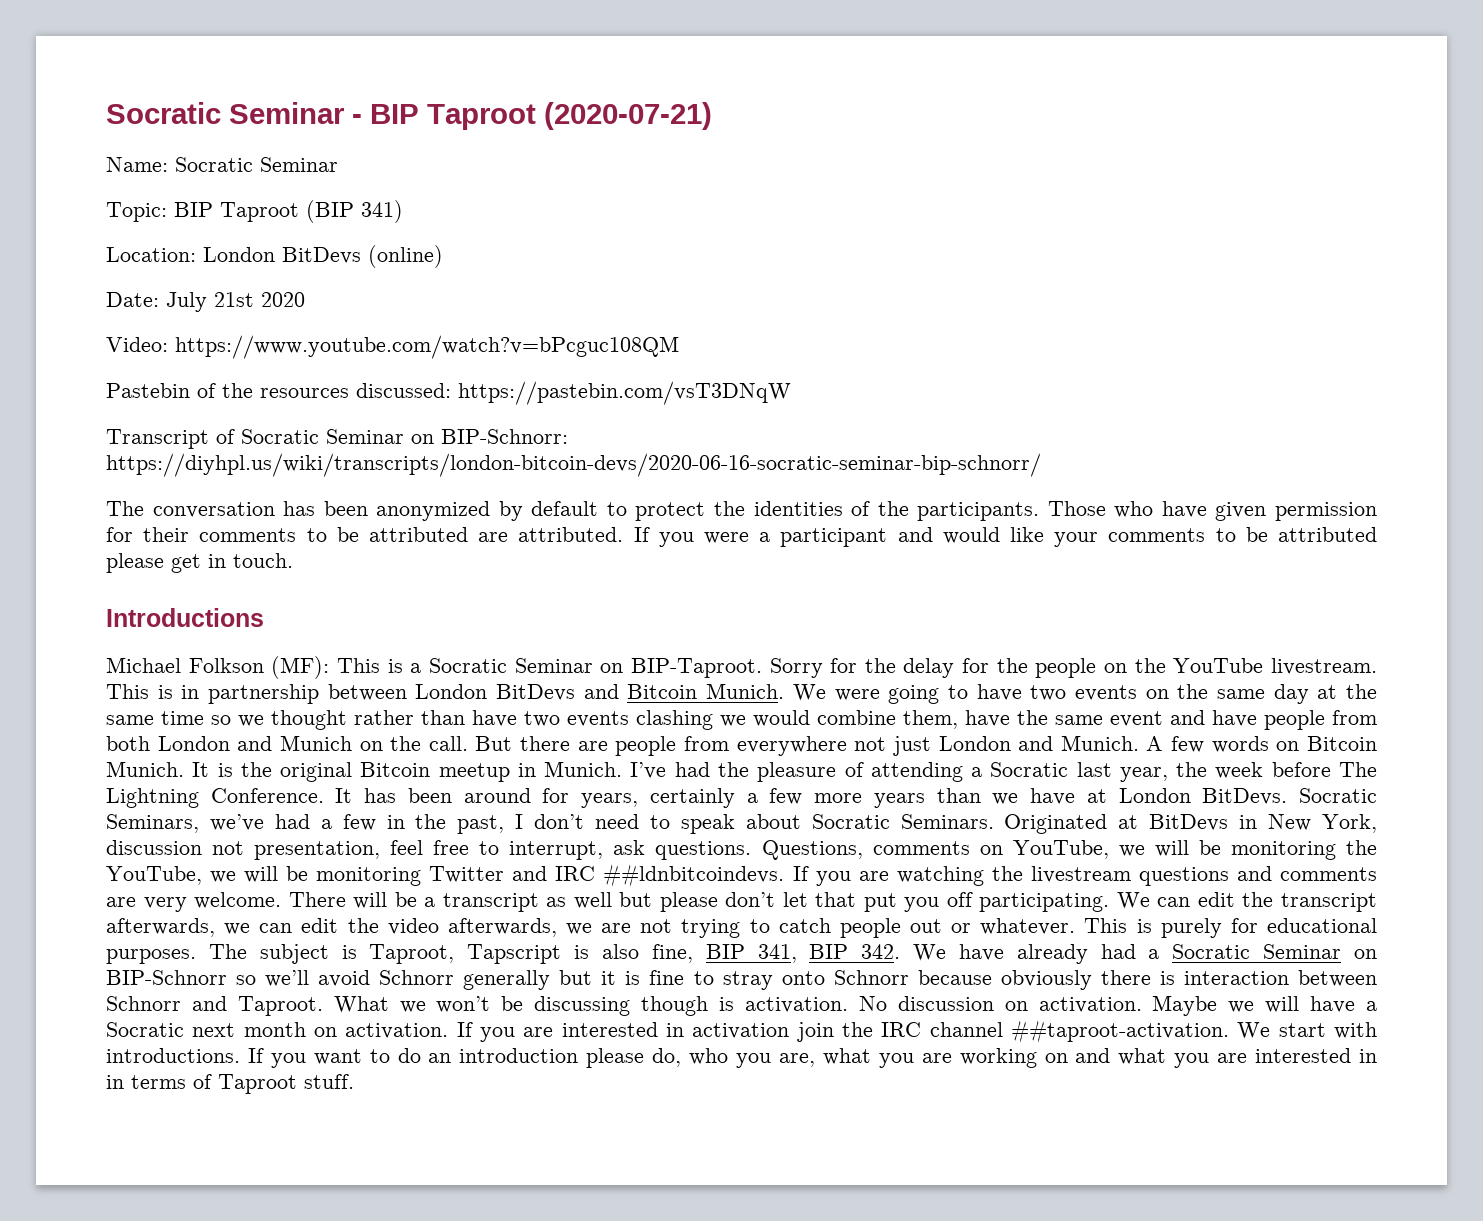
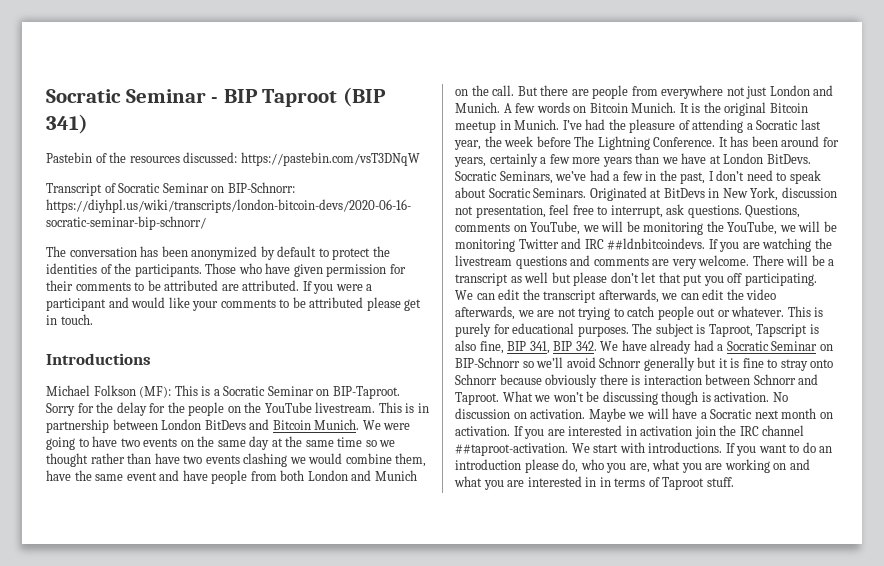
- Socratic Seminar - BIP Taproot (2020-07-21)
- Name: Socratic Seminar
- Topic: BIP Taproot (BIP 341)
- Location: London BitDevs (online)
- Date: July 21st 2020
- Video: https://www.youtube.com/watch?v=bPcguc108QM
+ Socratic Seminar - BIP Taproot (BIP 341)

